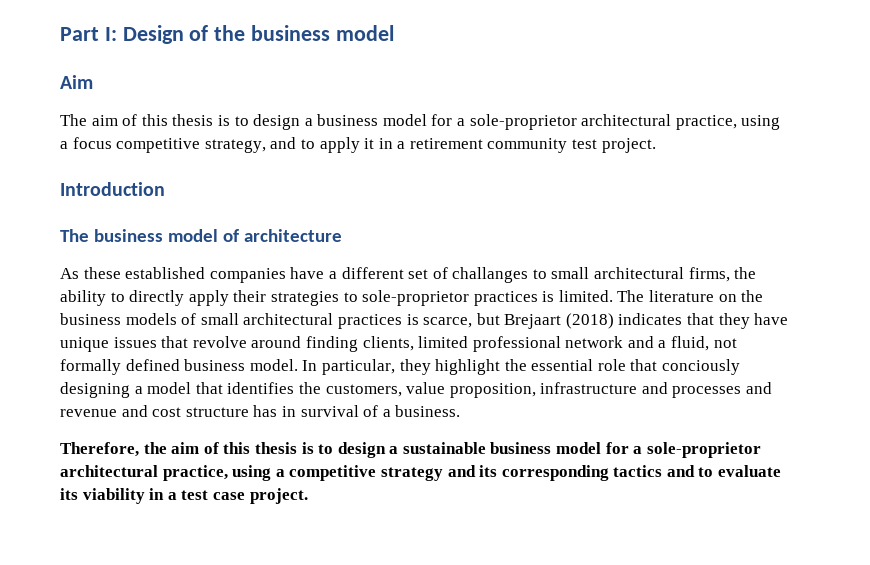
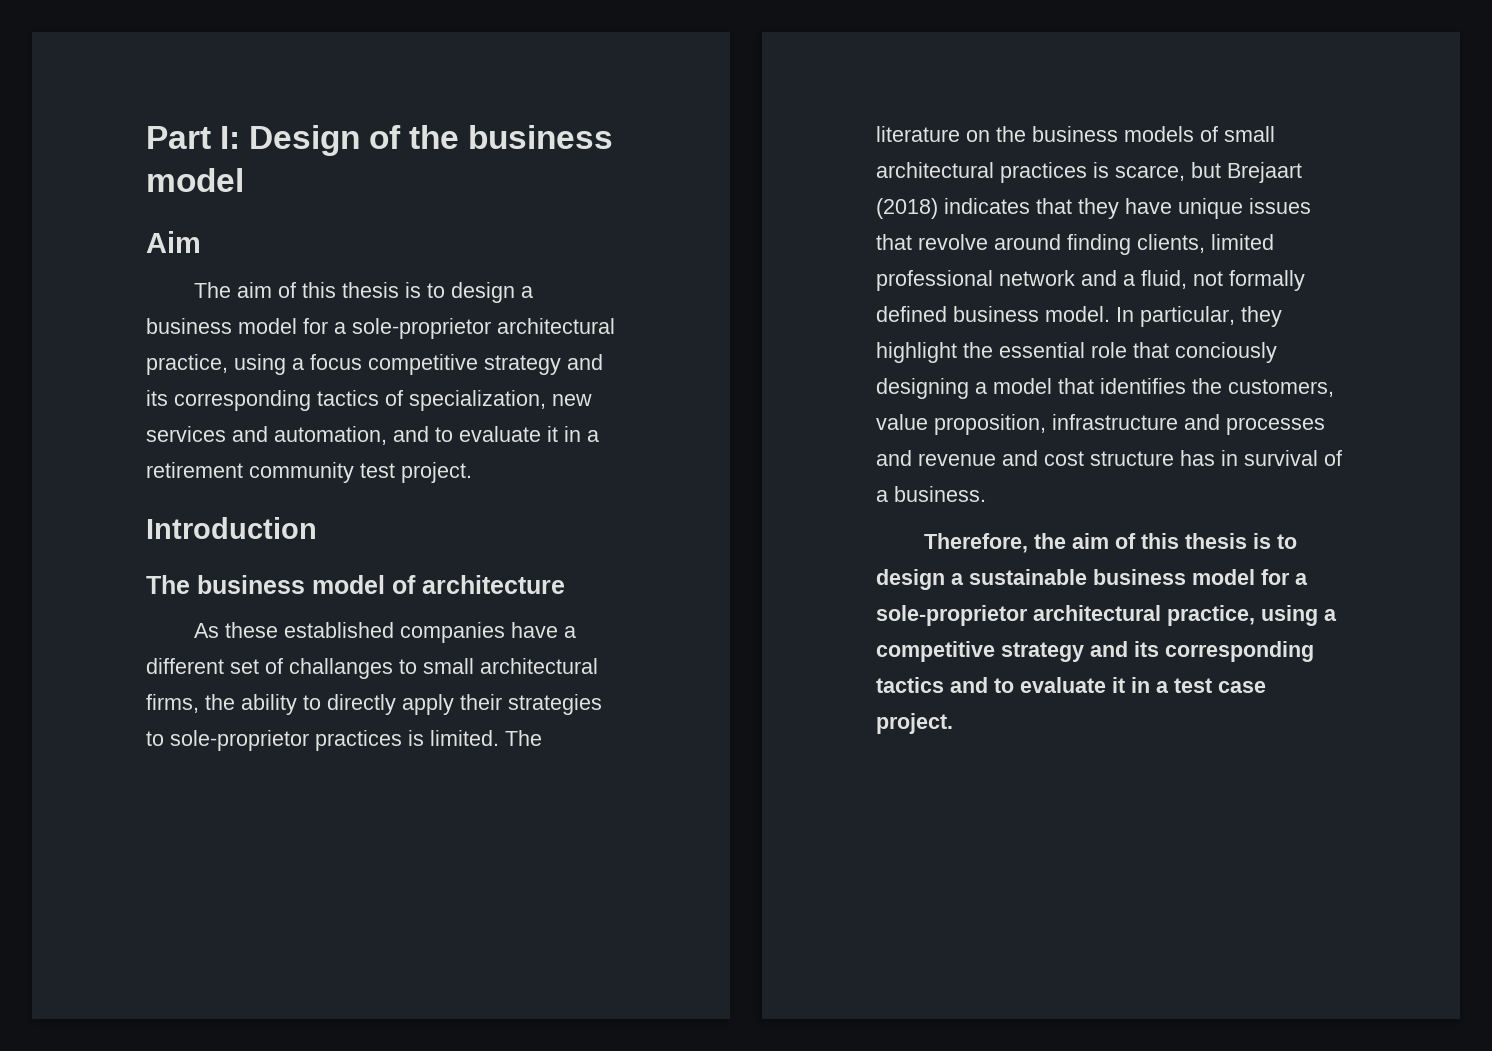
- The aim of this thesis is to design a business model for a sole-proprietor architectural practice, using a focus competitive strategy, and to apply it in a retirement community test project.
+ The aim of this thesis is to design a business model for a sole-proprietor architectural practice, using a focus competitive strategy and its corresponding tactics of specialization, new services and automation, and to evaluate it in a retirement community test project.
- Therefore, the aim of this thesis is to design a sustainable business model for a sole-proprietor architectural practice, using a competitive strategy and its corresponding tactics and to evaluate its viability in a test case project.
+ Therefore, the aim of this thesis is to design a sustainable business model for a sole-proprietor architectural practice, using a competitive strategy and its corresponding tactics and to evaluate it in a test case project.

